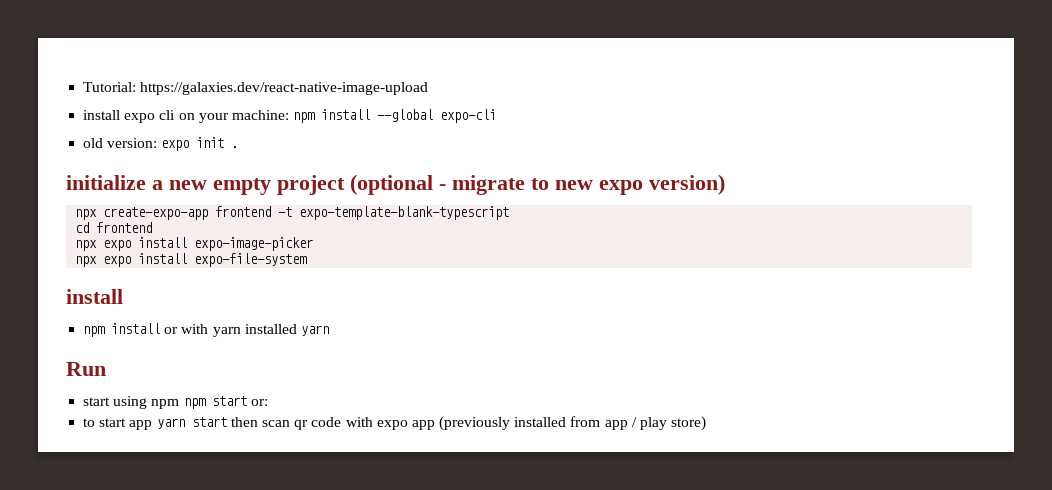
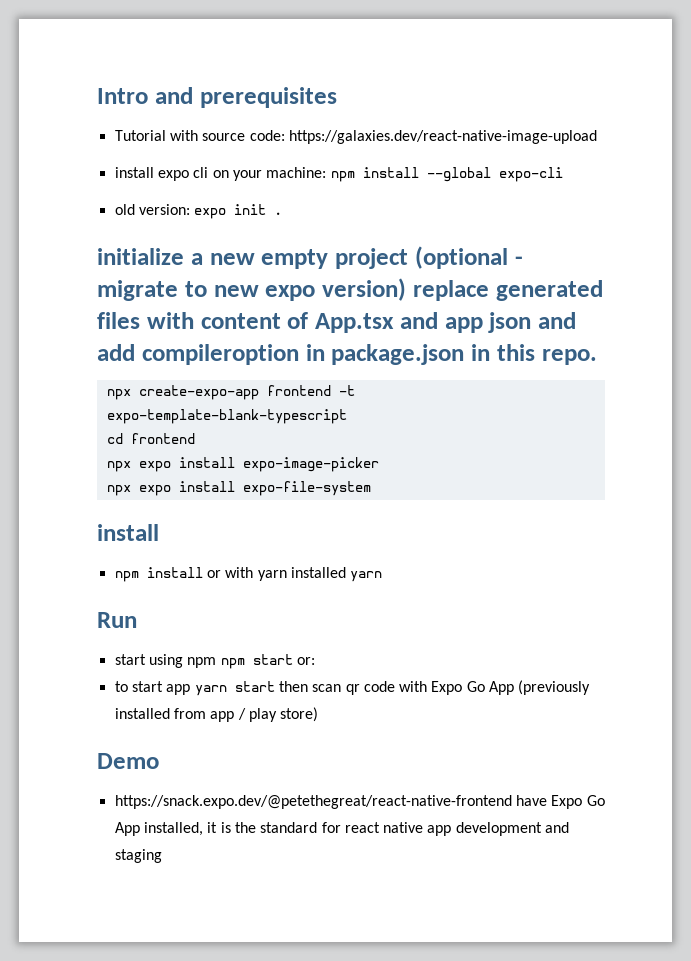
- Tutorial: https://galaxies.dev/react-native-image-upload
+ Intro and prerequisites
+ Tutorial with source code: https://galaxies.dev/react-native-image-upload
- initialize a new empty project (optional - migrate to new expo version)
+ initialize a new empty project (optional - migrate to new expo version) replace generated files with content of App.tsx and app json and add compileroption in package.json in this repo.
- to start app yarn start then scan qr code with expo app (previously installed from app / play store)
+ to start app yarn start then scan qr code with Expo Go App (previously installed from app / play store)
+ Demo
+ https://snack.expo.dev/@petethegreat/react-native-frontend have Expo Go App installed, it is the standard for react native app development and staging

